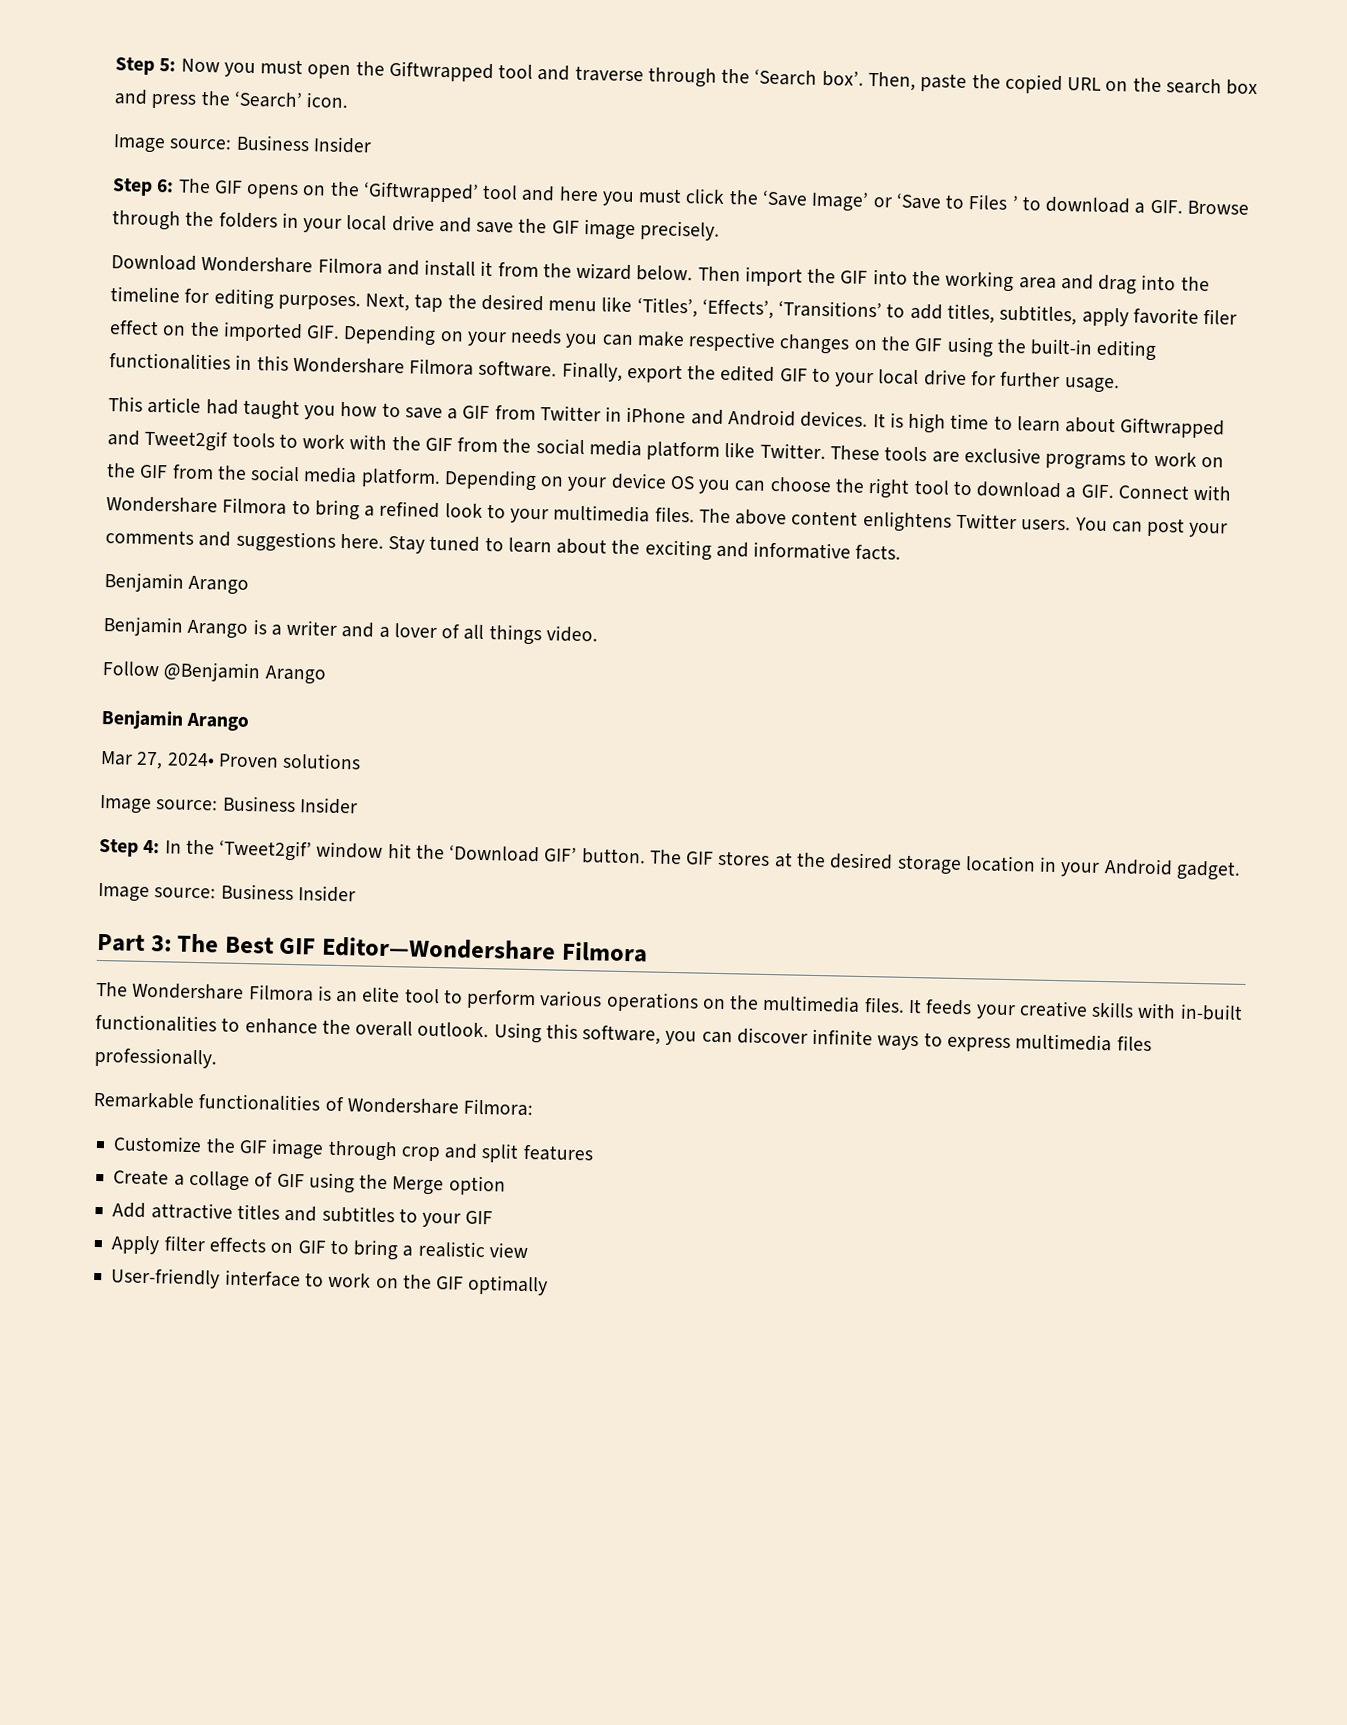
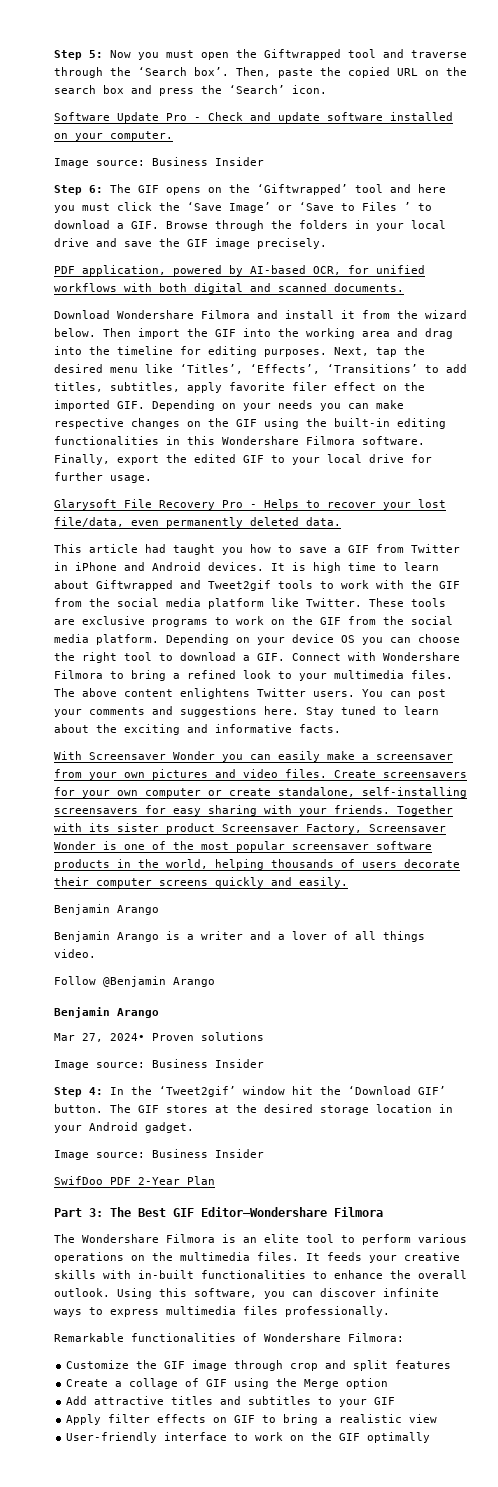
+ Software Update Pro - Check and update software installed on your computer.
+ PDF application, powered by AI-based OCR, for unified workflows with both digital and scanned documents.
+ Glarysoft File Recovery Pro - Helps to recover your lost file/data, even permanently deleted data.
+ With Screensaver Wonder you can easily make a screensaver from your own pictures and video files. Create screensavers for your own computer or create standalone, self-installing screensavers for easy sharing with your friends. Together with its sister product Screensaver Factory, Screensaver Wonder is one of the most popular screensaver software products in the world, helping thousands of users decorate their computer screens quickly and easily.
+ SwifDoo PDF 2-Year Plan

